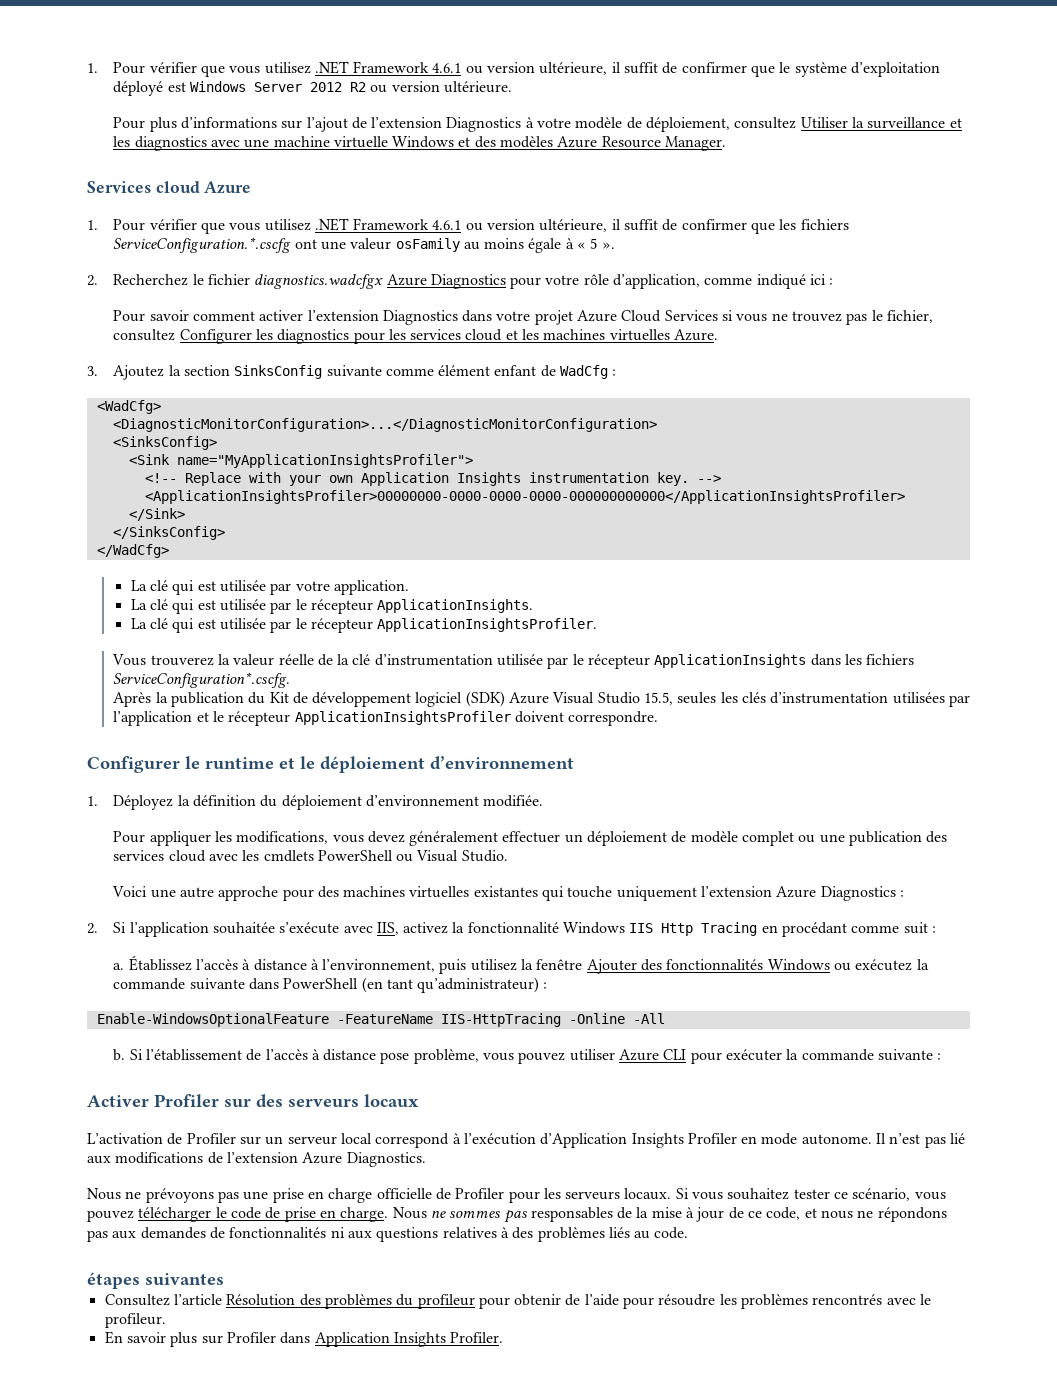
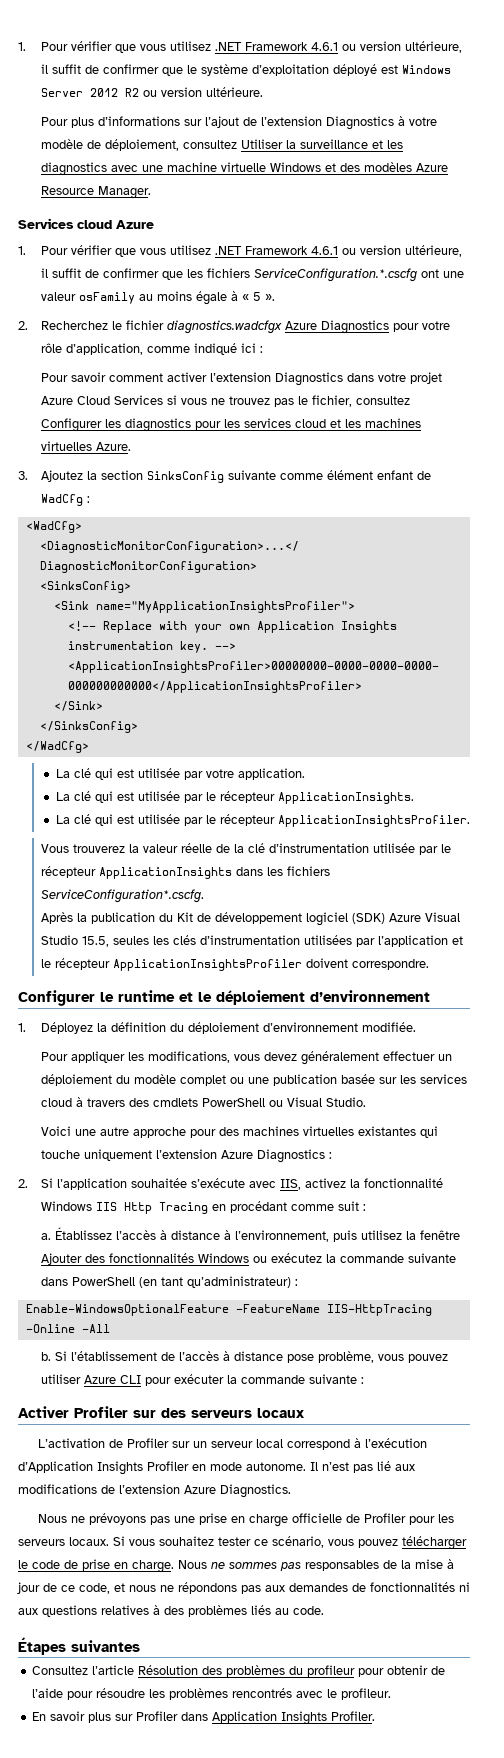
- Pour appliquer les modifications, vous devez généralement effectuer un déploiement de modèle complet ou une publication des services cloud avec les cmdlets PowerShell ou Visual Studio.
+ Pour appliquer les modifications, vous devez généralement effectuer un déploiement du modèle complet ou une publication basée sur les services cloud à travers des cmdlets PowerShell ou Visual Studio.
- étapes suivantes
+ Étapes suivantes

